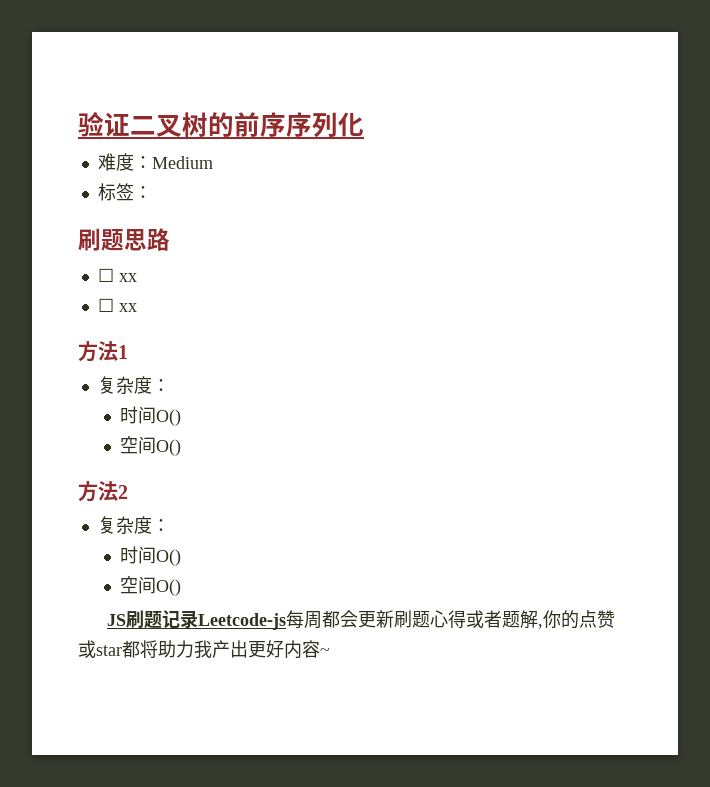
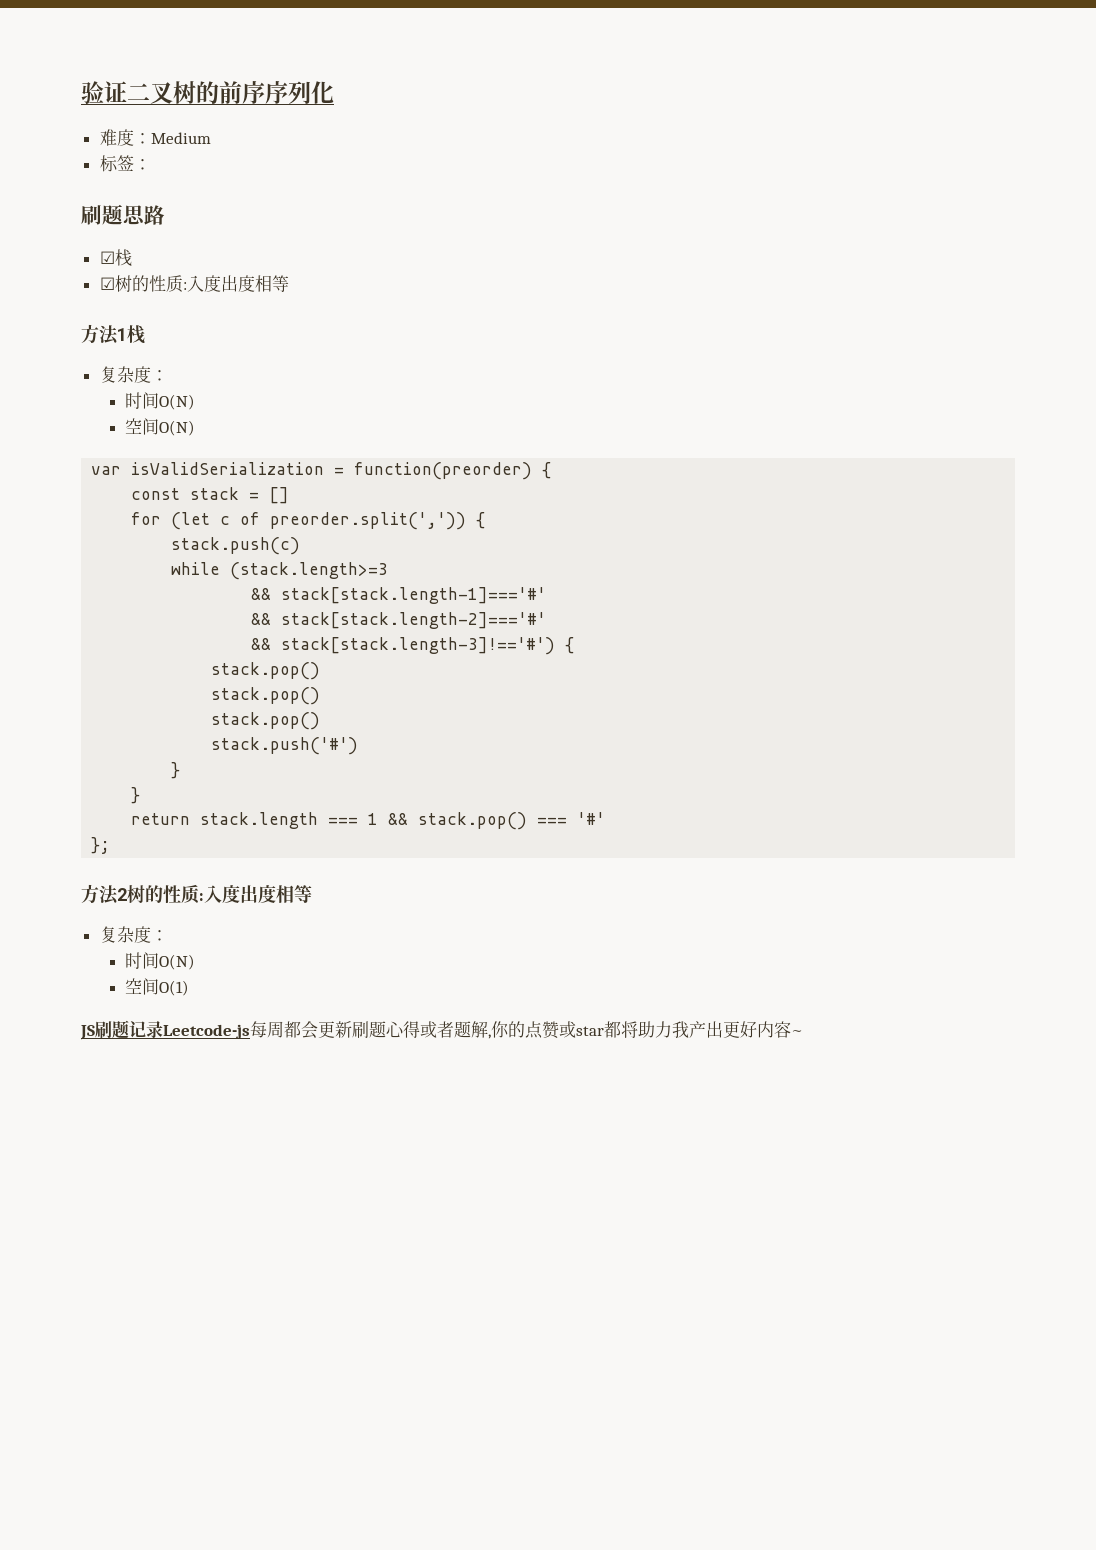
  刷题思路
- ☐ xx
- ☐ xx
+ ☑栈
+ ☑树的性质:入度出度相等
- 方法1
+ 方法1栈
  复杂度：
- 时间O()
- 空间O()
- 方法2
+ 时间O(N)
+ 空间O(N)
+ var isValidSerialization = function(preorder) {
+ const stack = []
+ for (let c of preorder.split(',')) {
+ stack.push(c)
+ while (stack.length>=3
+ && stack[stack.length-1]==='#'
+ && stack[stack.length-2]==='#'
+ && stack[stack.length-3]!=='#') {
+ stack.pop()
+ stack.pop()
+ stack.pop()
+ stack.push('#')
+ }
+ }
+ return stack.length === 1 && stack.pop() === '#'
+ };
+ 方法2树的性质:入度出度相等
  复杂度：
- 时间O()
- 空间O()
+ 时间O(N)
+ 空间O(1)

